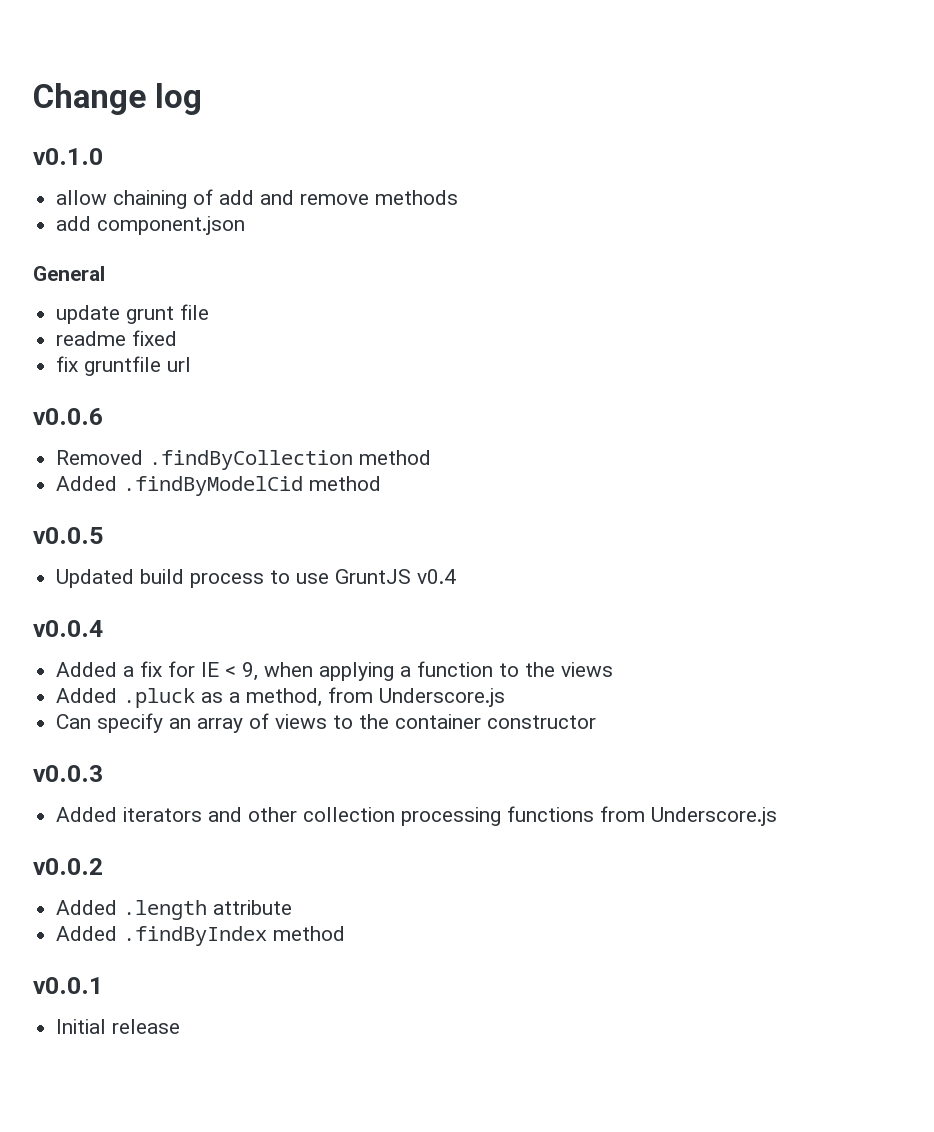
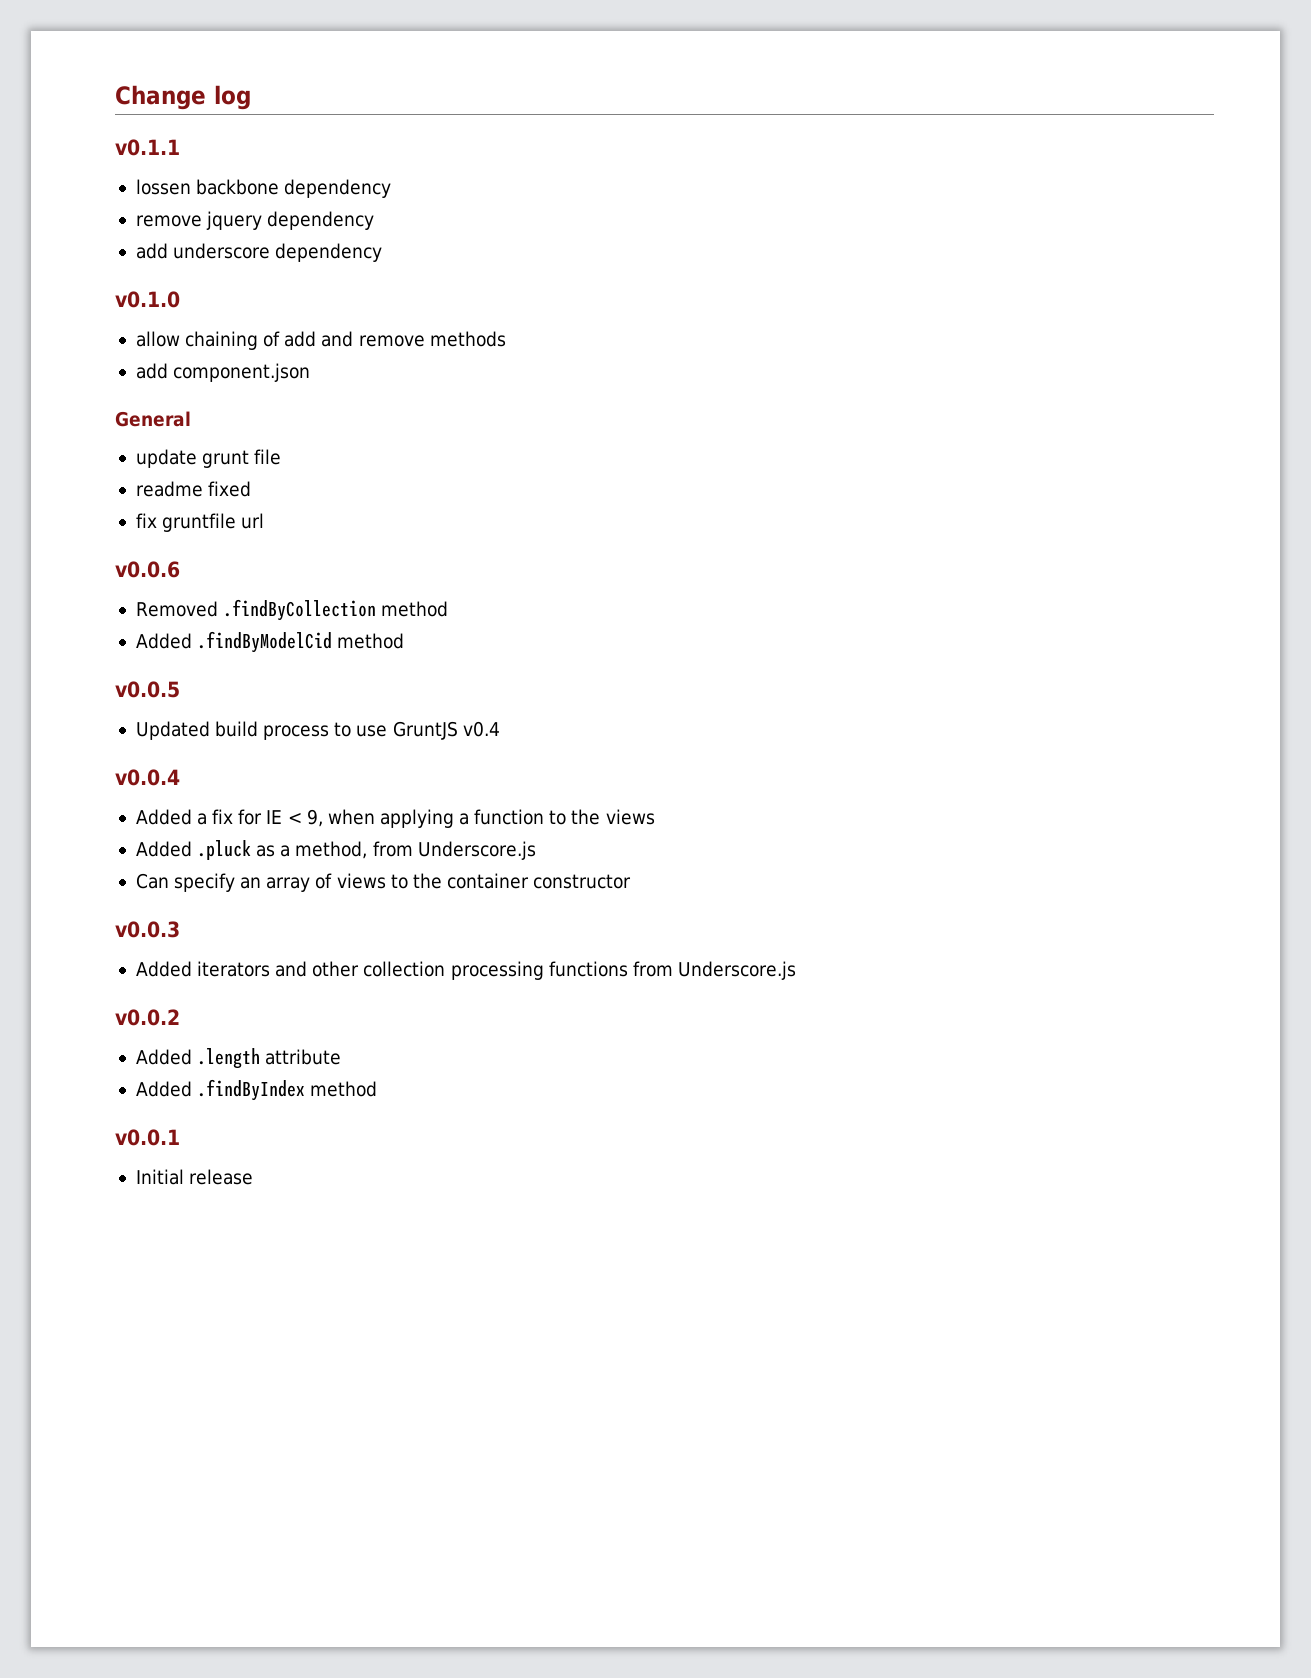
+ v0.1.1
+ lossen backbone dependency
+ remove jquery dependency
+ add underscore dependency

